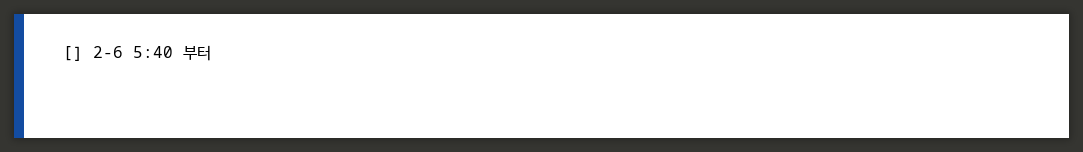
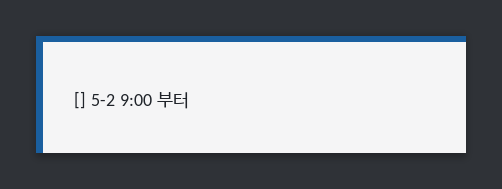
- [] 2-6 5:40 부터
+ [] 5-2 9:00 부터

